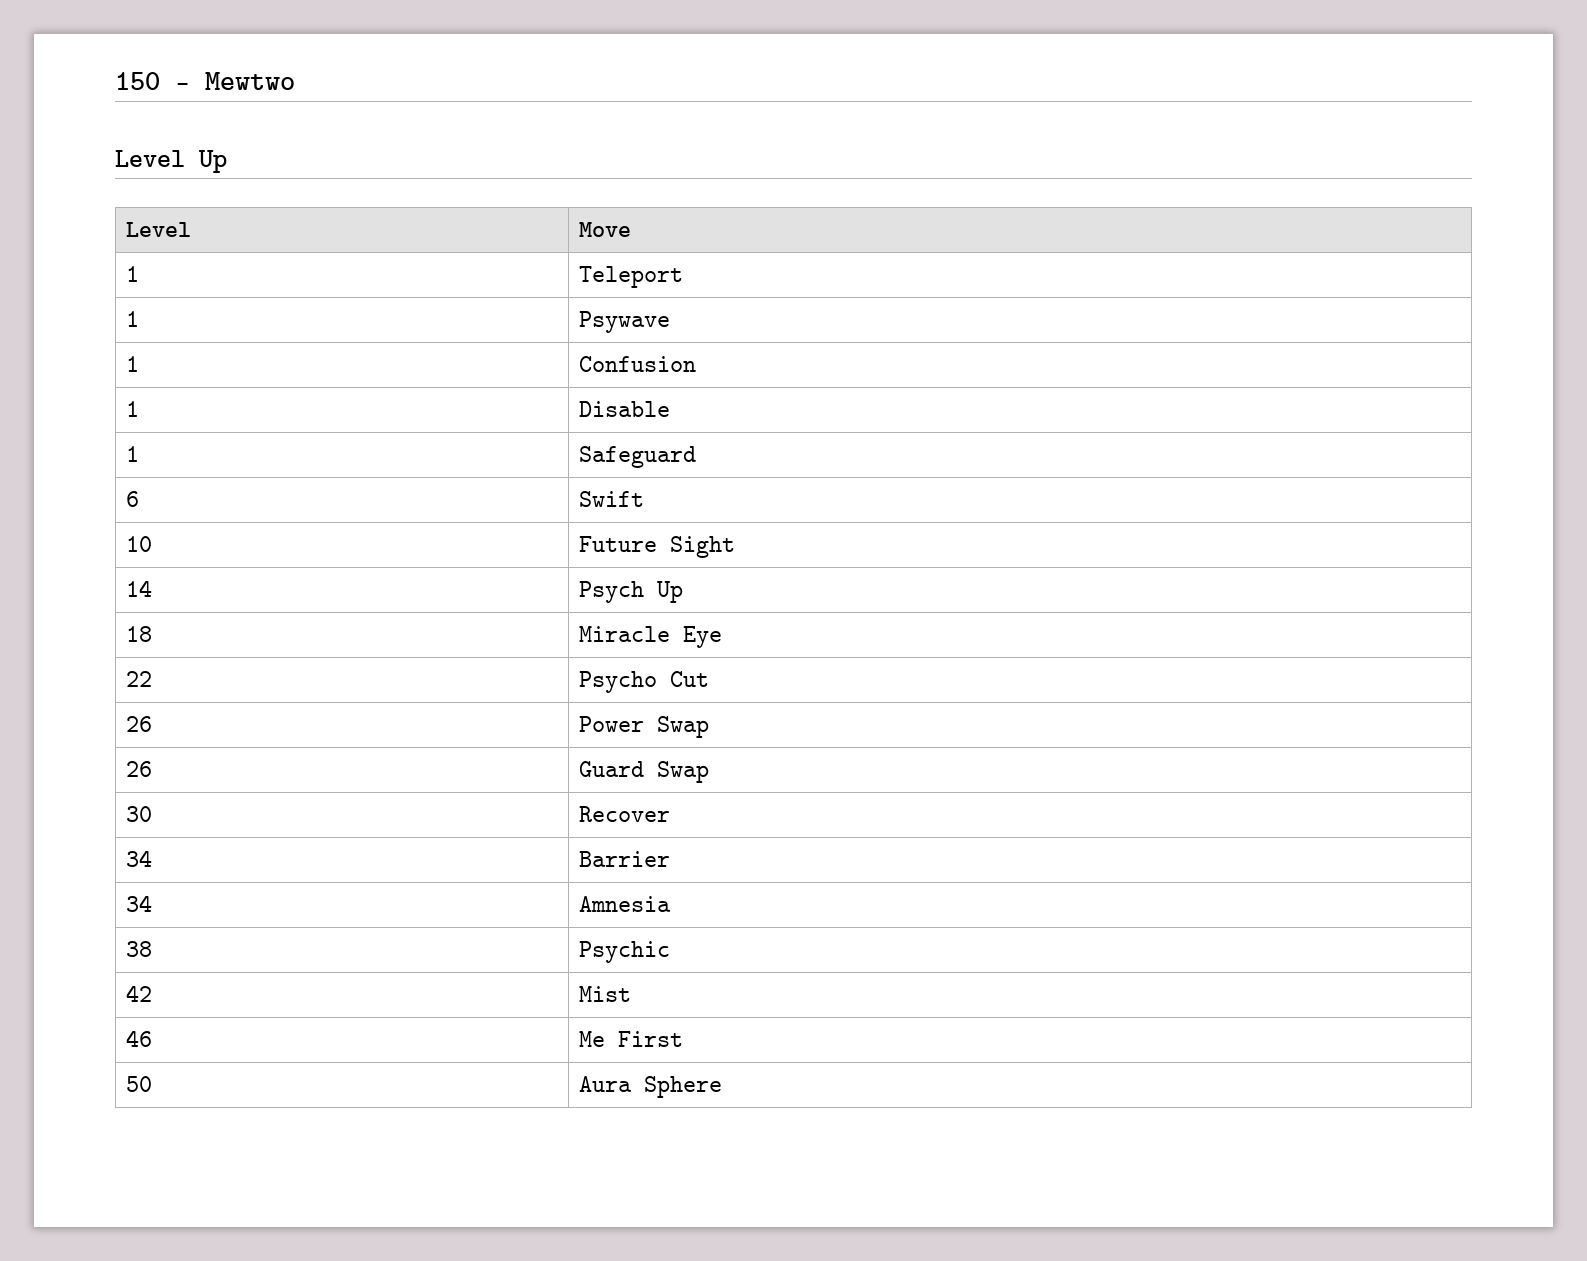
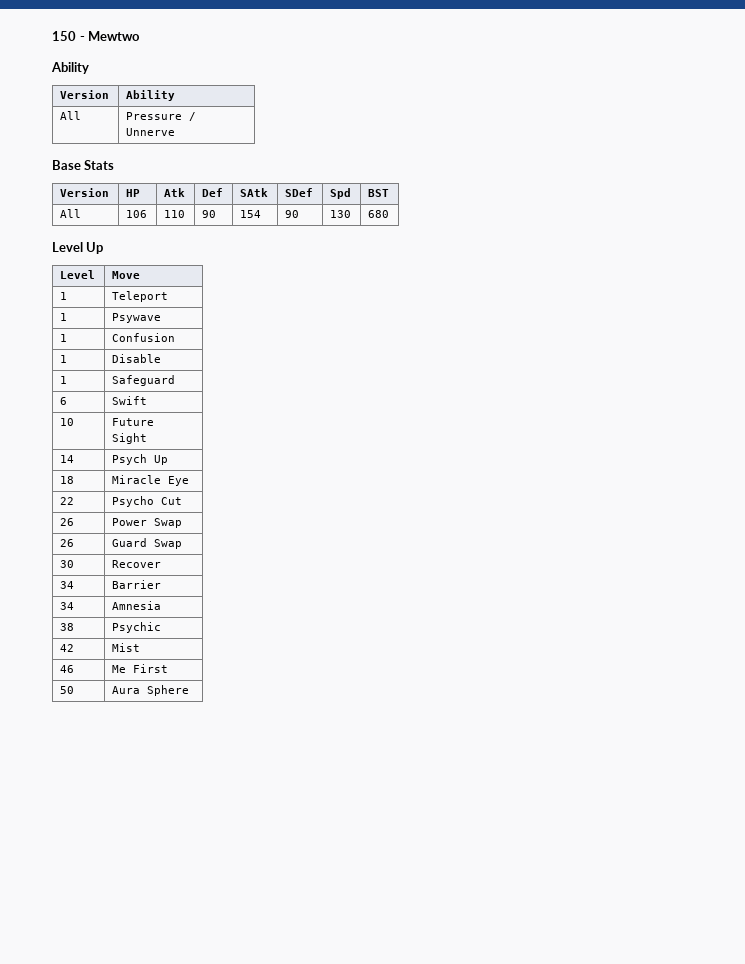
  150 - Mewtwo
+ Ability
+ Version | Ability
+ All | Pressure / Unnerve
+ Base Stats
+ Version | HP | Atk | Def | SAtk | SDef | Spd | BST
+ All | 106 | 110 | 90 | 154 | 90 | 130 | 680

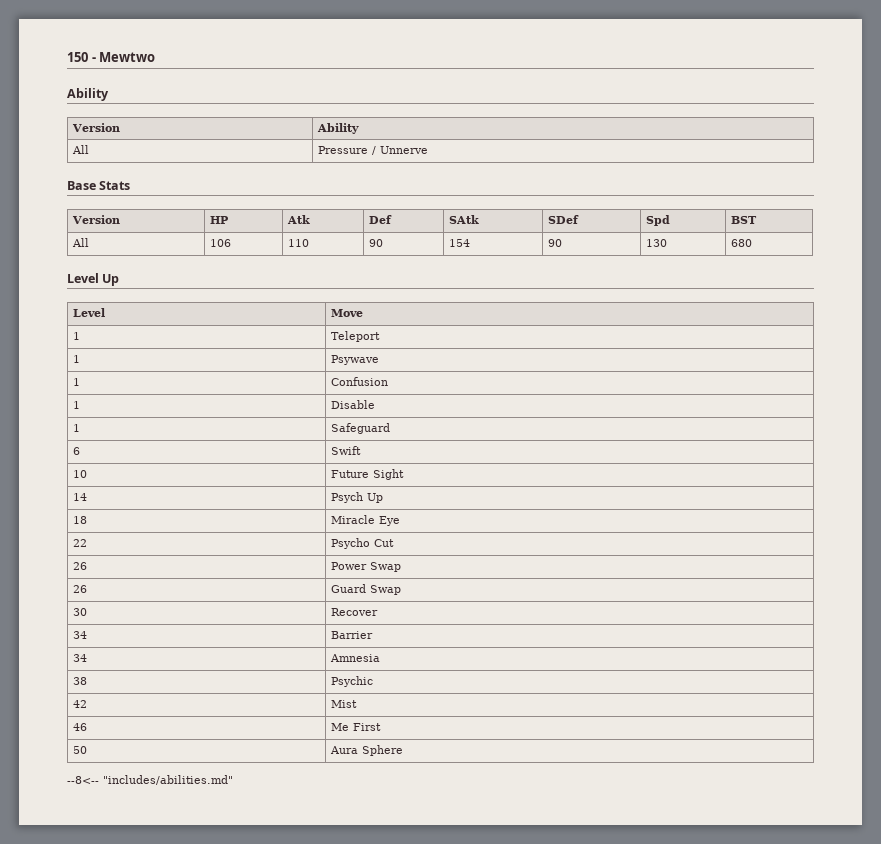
+ --8<-- "includes/abilities.md"

